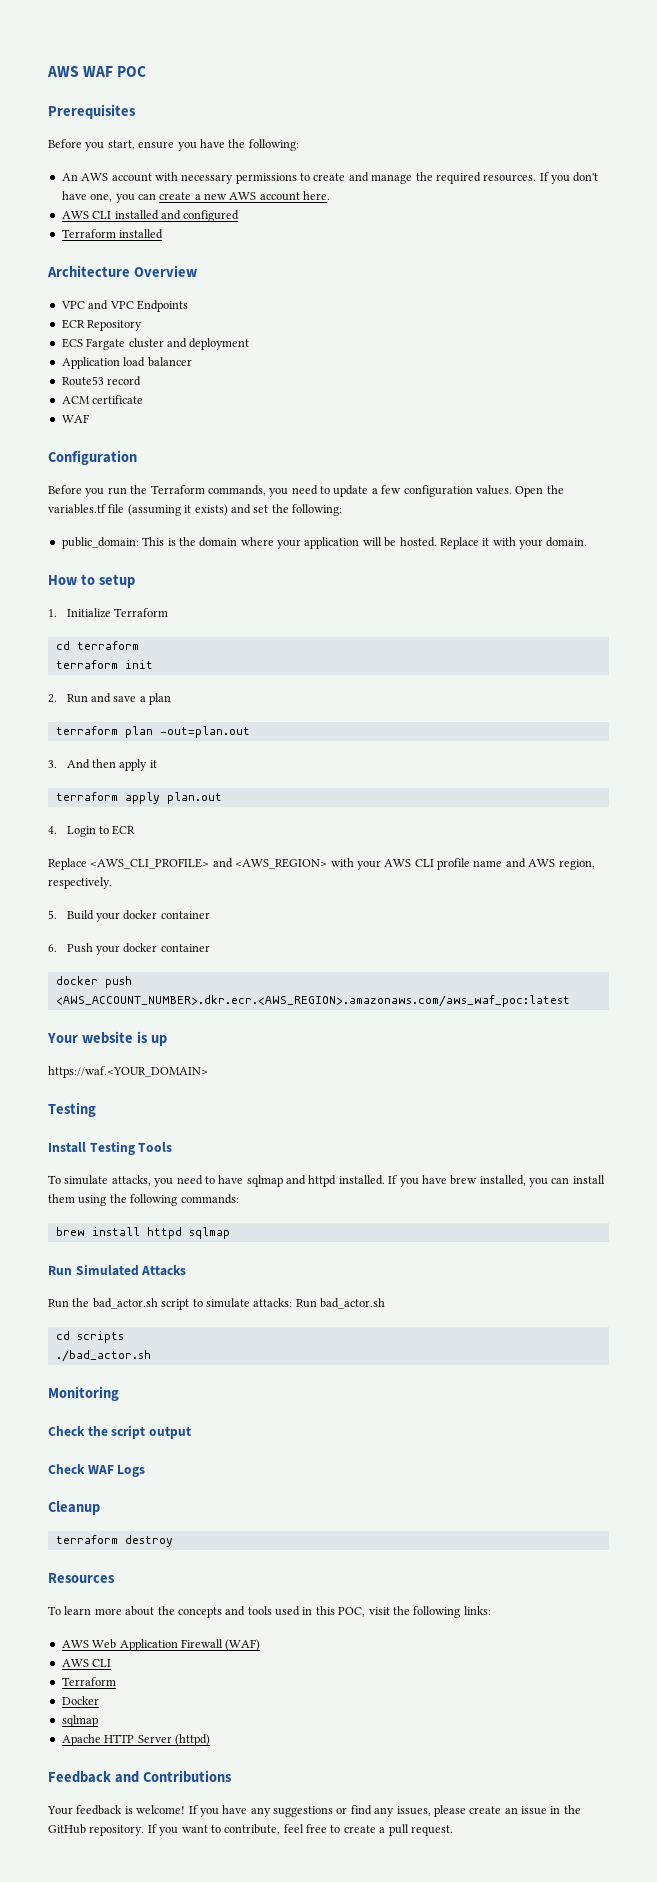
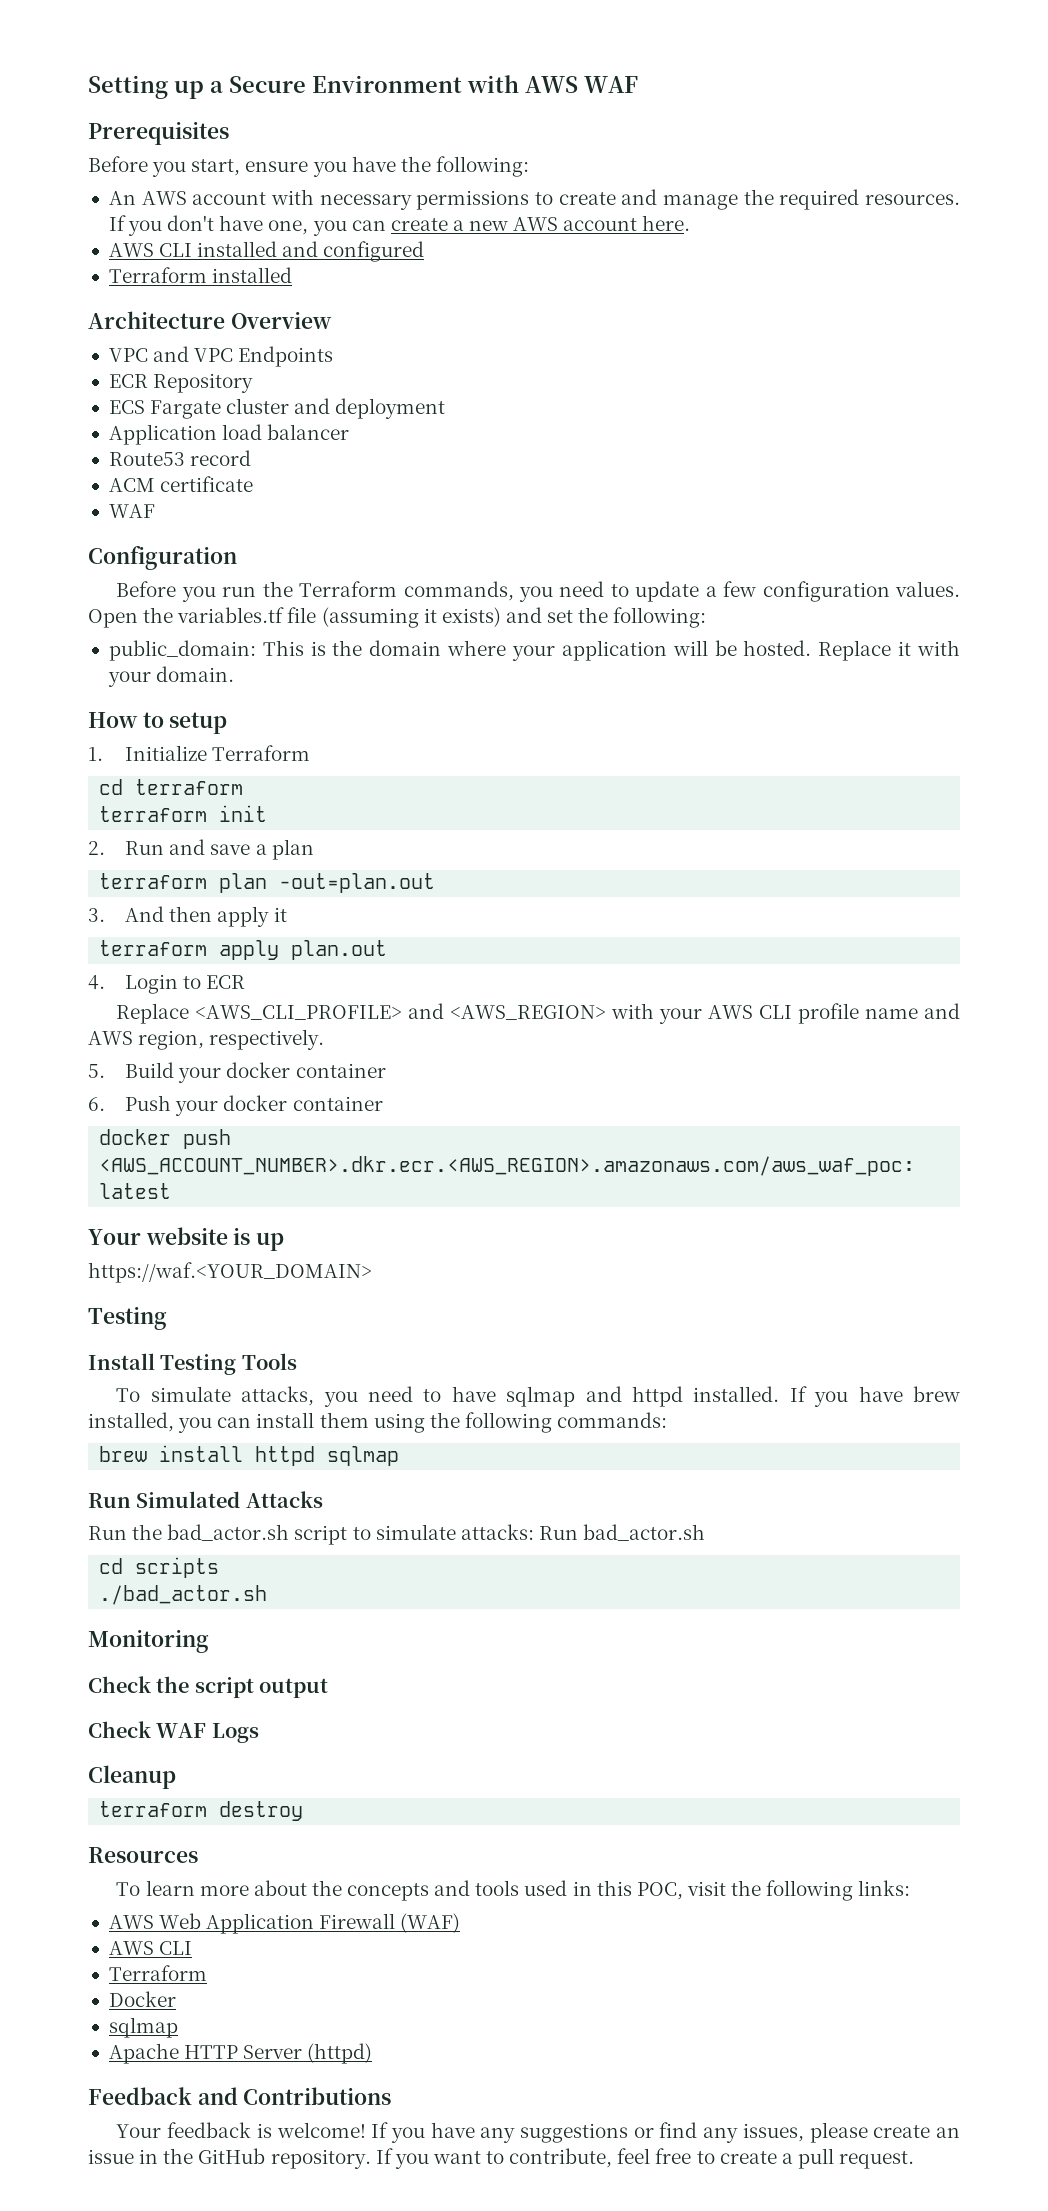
- AWS WAF POC
+ Setting up a Secure Environment with AWS WAF

